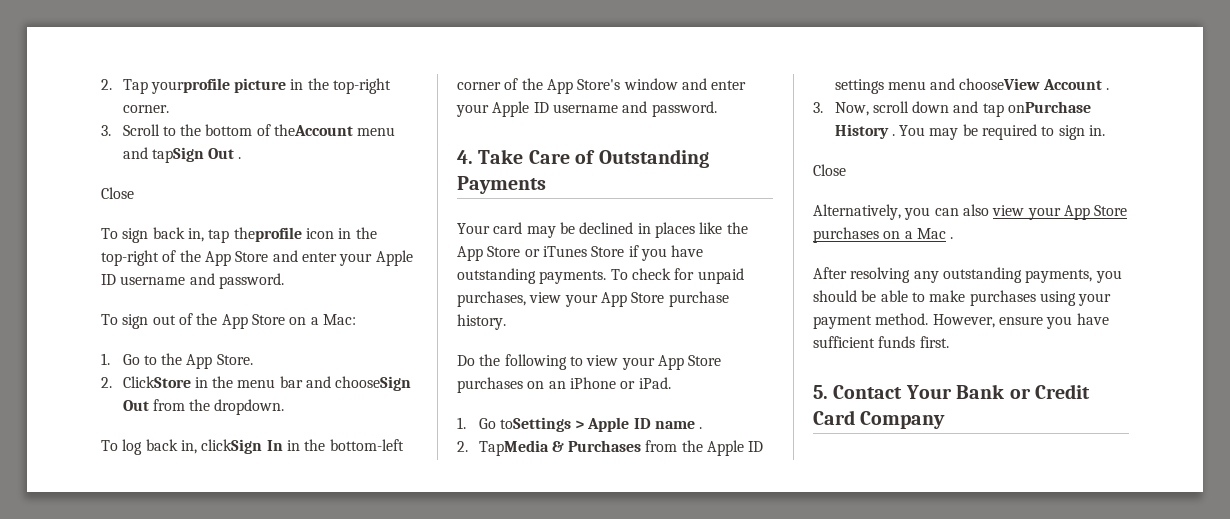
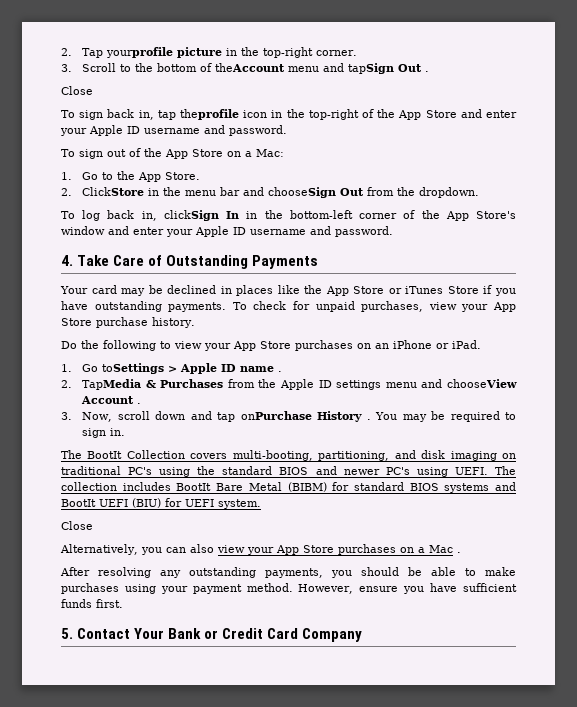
+ The BootIt Collection covers multi-booting, partitioning, and disk imaging on traditional PC's using the standard BIOS and newer PC's using UEFI. The collection includes BootIt Bare Metal (BIBM) for standard BIOS systems and BootIt UEFI (BIU) for UEFI system.

